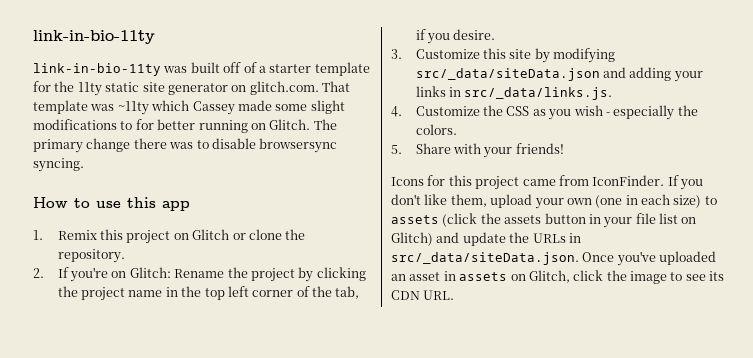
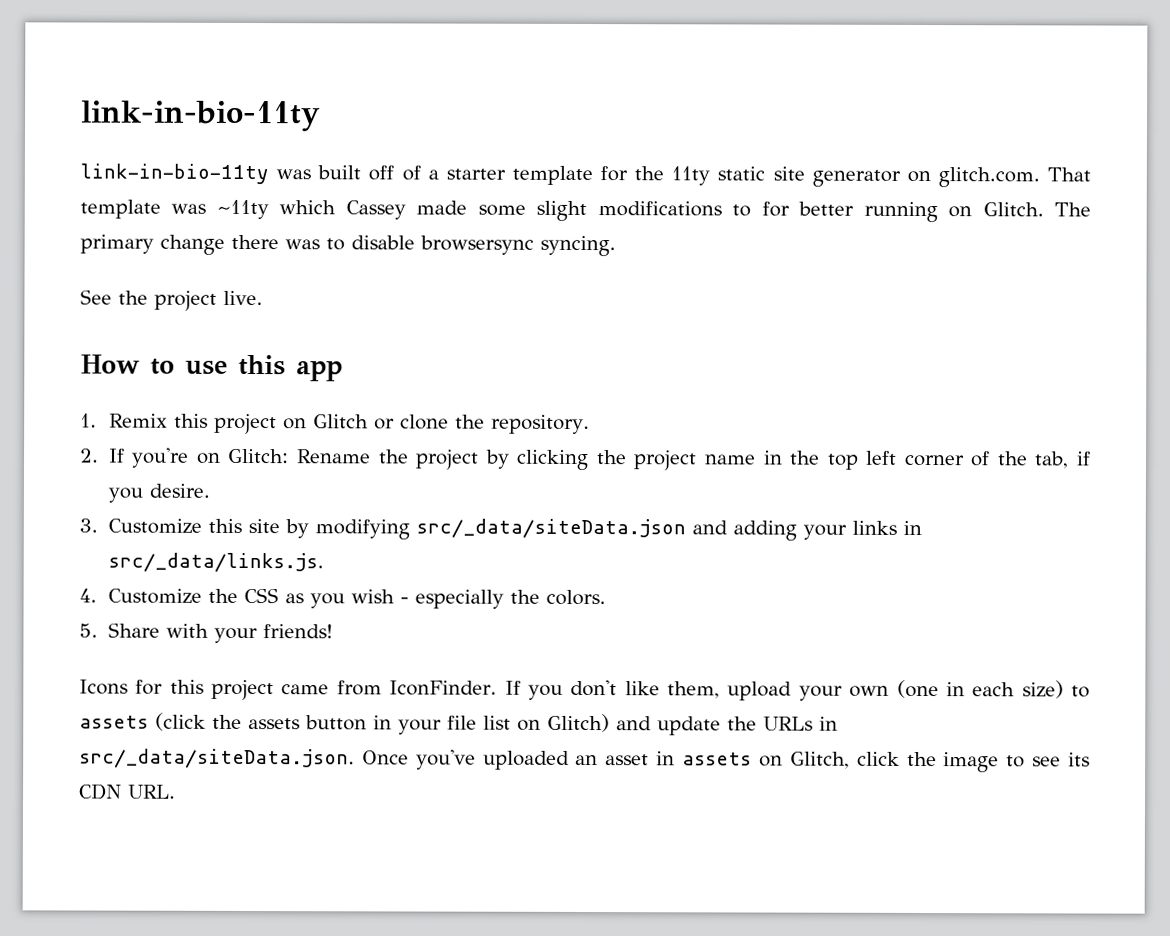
+ See the project live.

